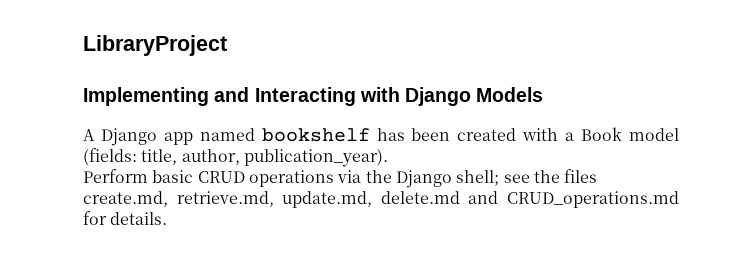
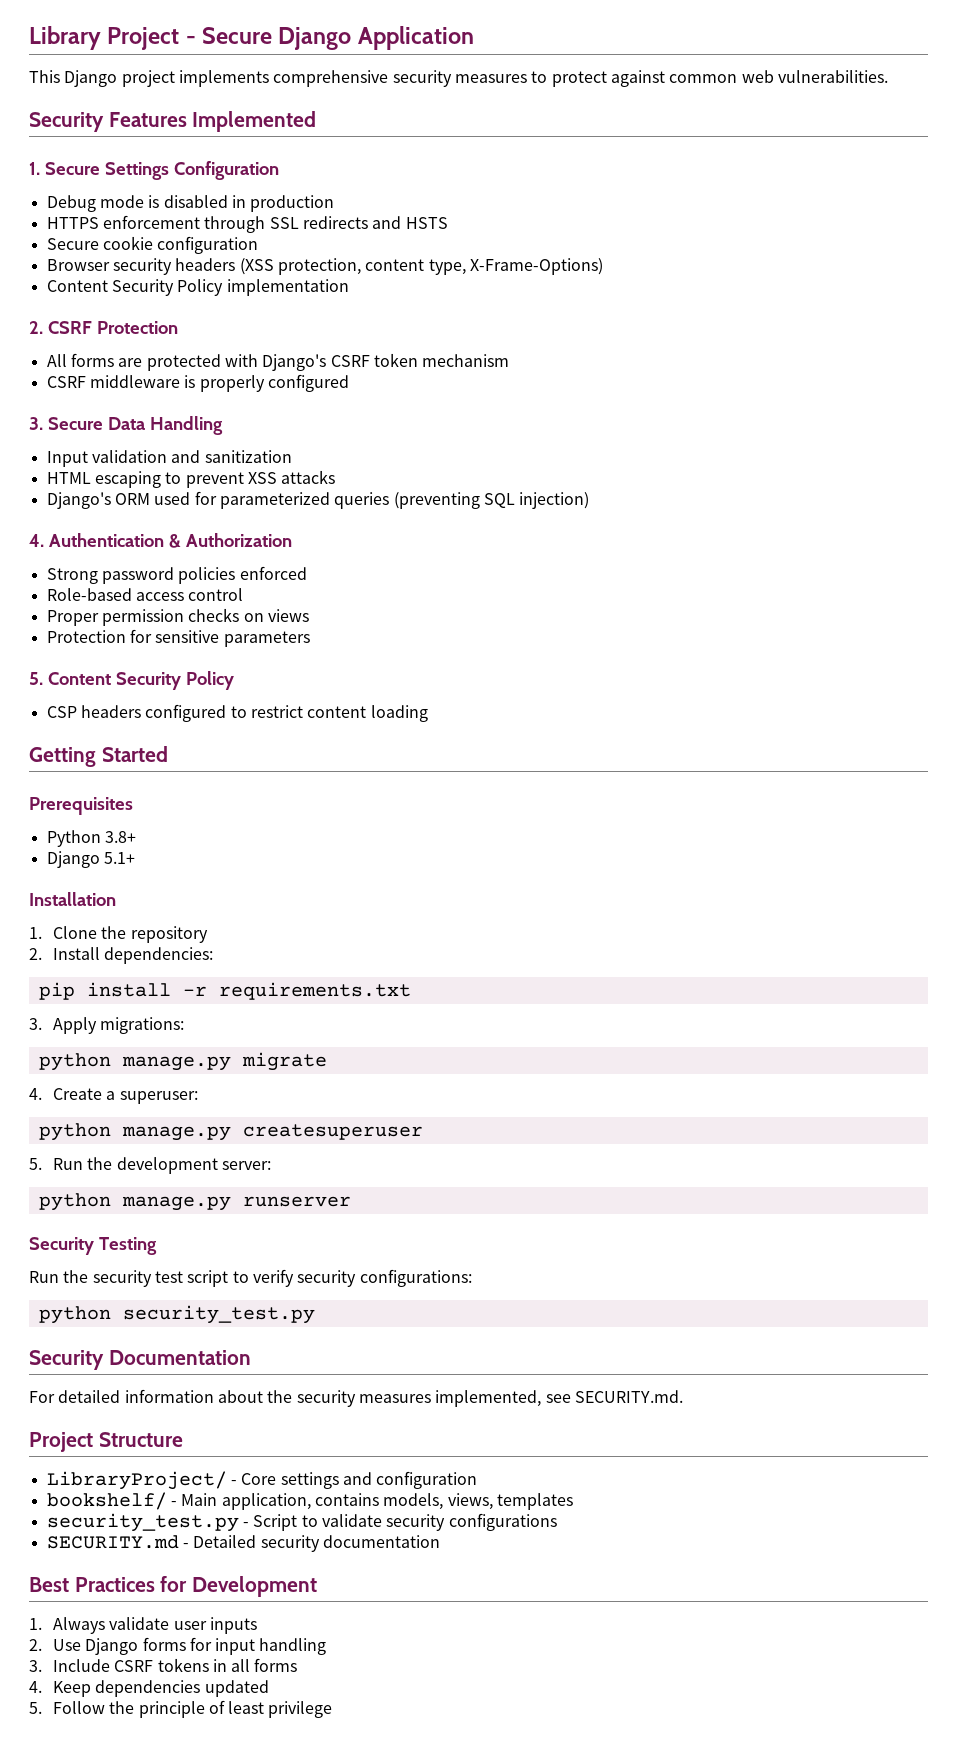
- LibraryProject
- Implementing and Interacting with Django Models
- A Django app named bookshelf has been created with a Book model (fields: title, author, publication_year).
- Perform basic CRUD operations via the Django shell; see the files create.md, retrieve.md, update.md, delete.md and CRUD_operations.md for details.
+ Library Project - Secure Django Application
+ This Django project implements comprehensive security measures to protect against common web vulnerabilities.
+ Security Features Implemented
+ 1. Secure Settings Configuration
+ Debug mode is disabled in production
+ HTTPS enforcement through SSL redirects and HSTS
+ Secure cookie configuration
+ Browser security headers (XSS protection, content type, X-Frame-Options)
+ Content Security Policy implementation
+ 2. CSRF Protection
+ All forms are protected with Django's CSRF token mechanism
+ CSRF middleware is properly configured
+ 3. Secure Data Handling
+ Input validation and sanitization
+ HTML escaping to prevent XSS attacks
+ Django's ORM used for parameterized queries (preventing SQL injection)
+ 4. Authentication & Authorization
+ Strong password policies enforced
+ Role-based access control
+ Proper permission checks on views
+ Protection for sensitive parameters
+ 5. Content Security Policy
+ CSP headers configured to restrict content loading
+ Getting Started
+ Prerequisites
+ Python 3.8+
+ Django 5.1+
+ Installation
+ 1. Clone the repository
+ 2. Install dependencies:
+ pip install -r requirements.txt
+ 3. Apply migrations:
+ python manage.py migrate
+ 4. Create a superuser:
+ python manage.py createsuperuser
+ 5. Run the development server:
+ python manage.py runserver
+ Security Testing
+ Run the security test script to verify security configurations:
+ python security_test.py
+ Security Documentation
+ For detailed information about the security measures implemented, see SECURITY.md.
+ Project Structure
+ LibraryProject/ - Core settings and configuration
+ bookshelf/ - Main application, contains models, views, templates
+ security_test.py - Script to validate security configurations
+ SECURITY.md - Detailed security documentation
+ Best Practices for Development
+ 1. Always validate user inputs
+ 2. Use Django forms for input handling
+ 3. Include CSRF tokens in all forms
+ 4. Keep dependencies updated
+ 5. Follow the principle of least privilege

